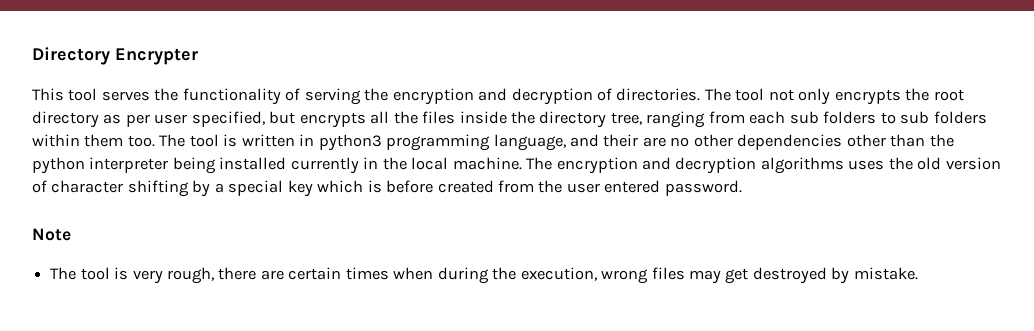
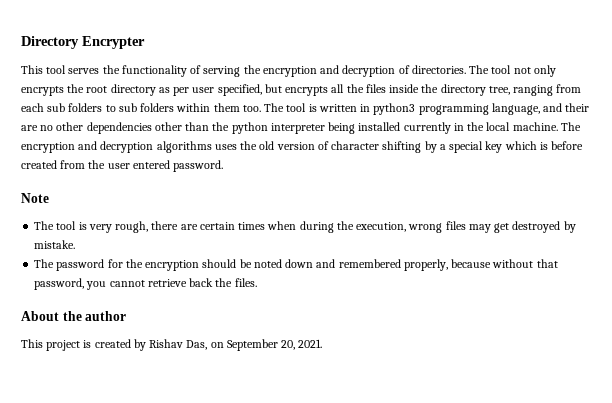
+ The password for the encryption should be noted down and remembered properly, because without that password, you cannot retrieve back the files.
+ About the author
+ This project is created by Rishav Das, on September 20, 2021.

